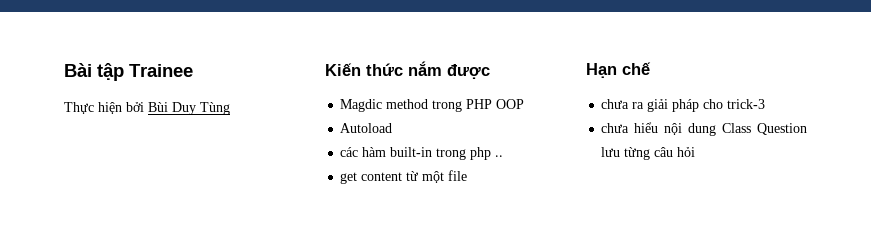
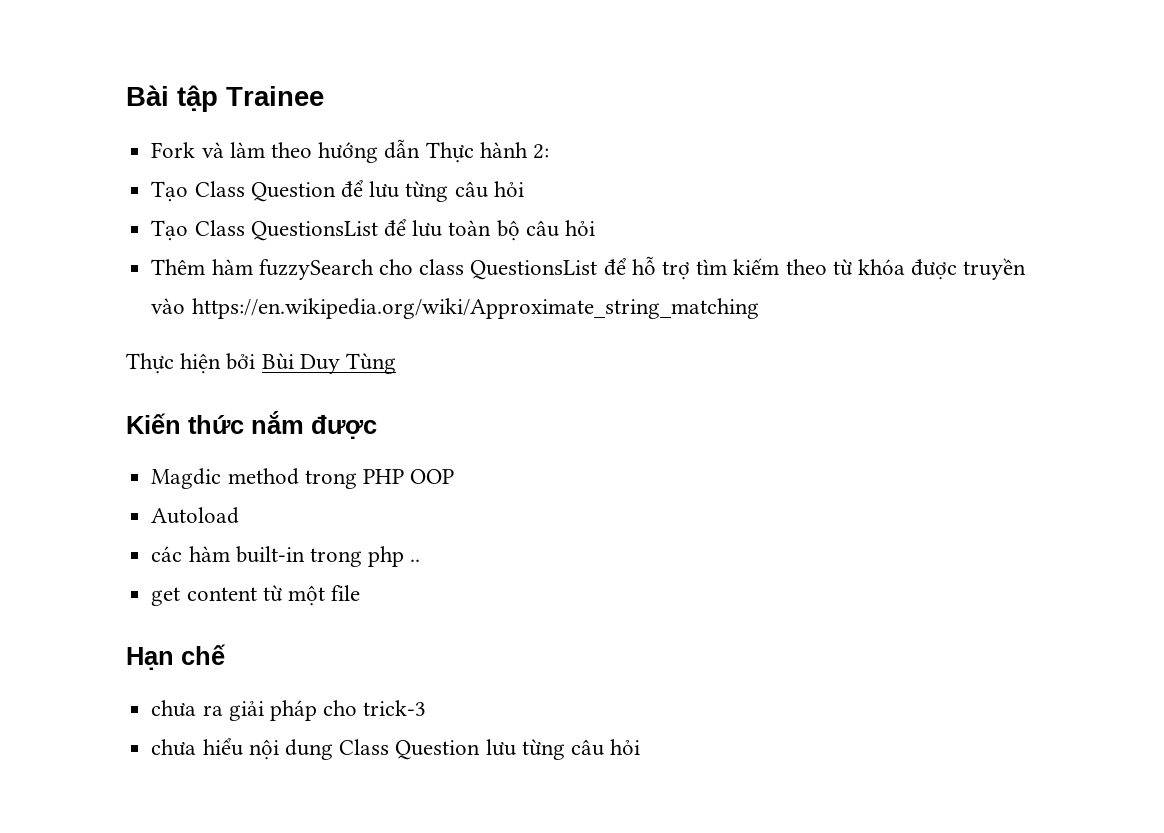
+ Fork và làm theo hướng dẫn Thực hành 2:
+ Tạo Class Question để lưu từng câu hỏi
+ Tạo Class QuestionsList để lưu toàn bộ câu hỏi
+ Thêm hàm fuzzySearch cho class QuestionsList để hỗ trợ tìm kiếm theo từ khóa được truyền vào https://en.wikipedia.org/wiki/Approximate_string_matching

